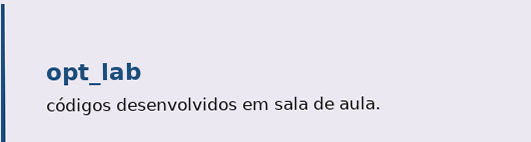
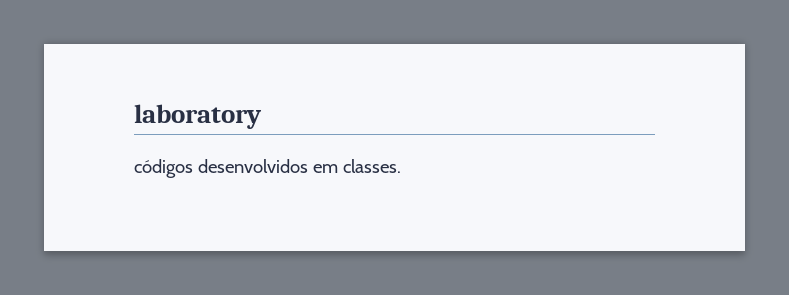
- opt_lab
+ laboratory
- códigos desenvolvidos em sala de aula.
+ códigos desenvolvidos em classes.

